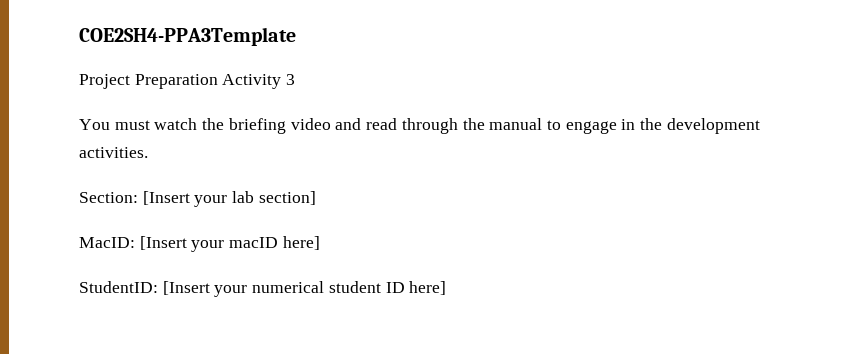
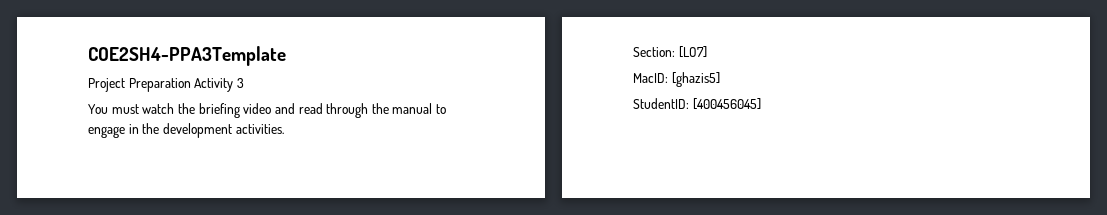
- Section: [Insert your lab section]
- MacID: [Insert your macID here]
- StudentID: [Insert your numerical student ID here]
+ Section: [LO7]
+ MacID: [ghazis5]
+ StudentID: [400456045]

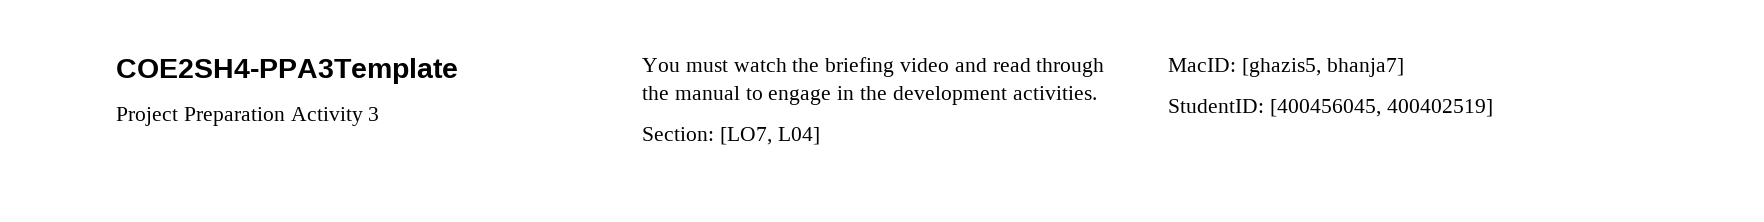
- Section: [LO7]
+ Section: [LO7, L04]
- MacID: [ghazis5]
+ MacID: [ghazis5, bhanja7]
- StudentID: [400456045]
+ StudentID: [400456045, 400402519]

